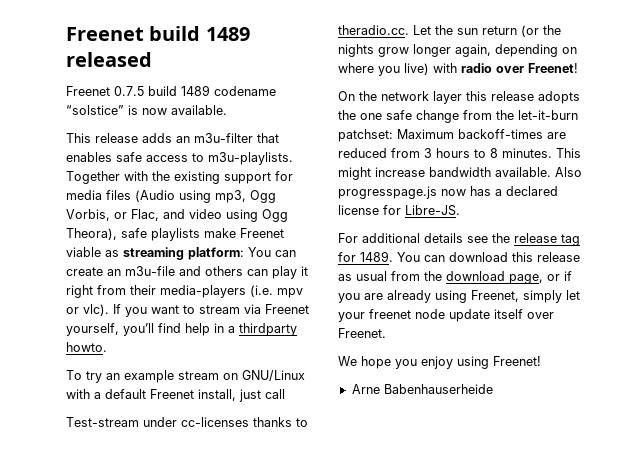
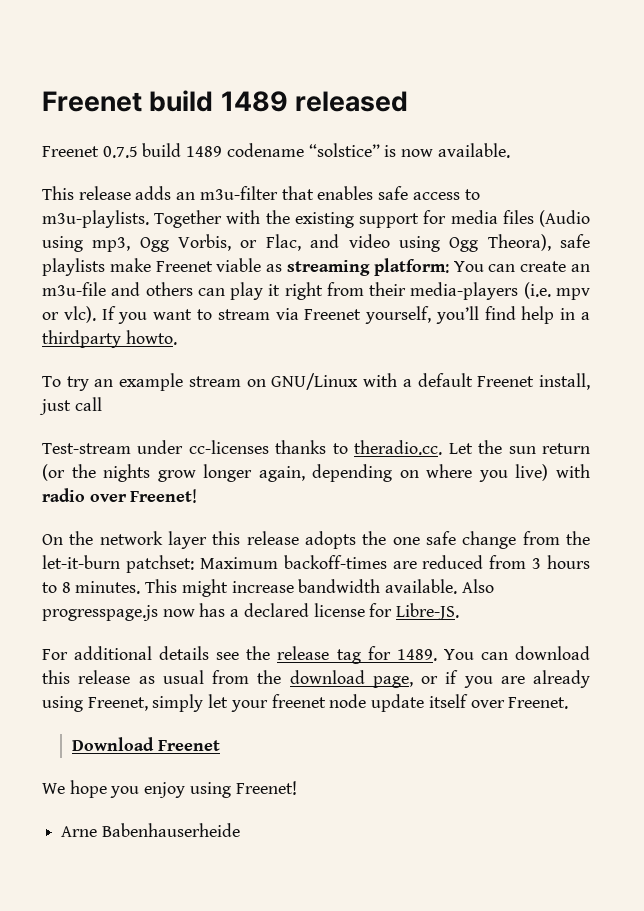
+ Download Freenet

